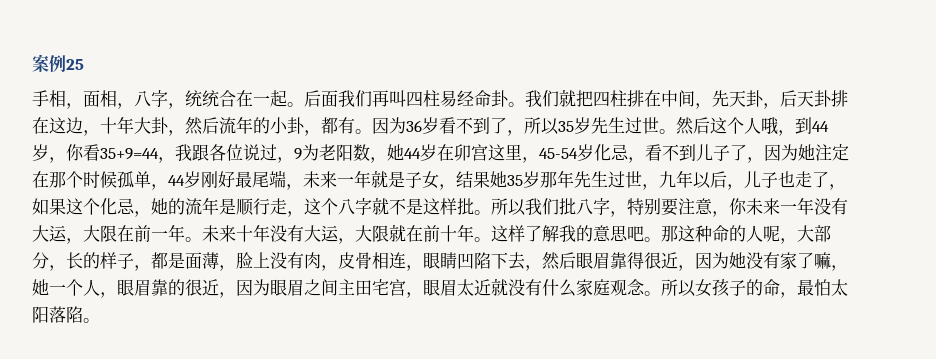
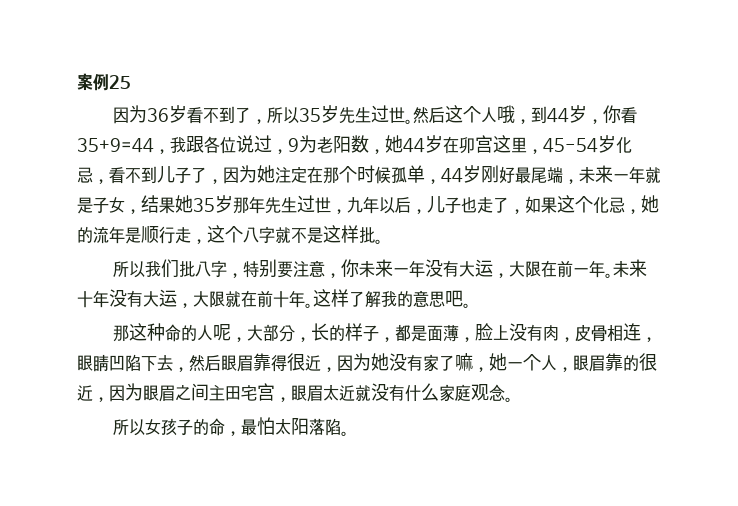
- 手相，面相，八字，统统合在一起。后面我们再叫四柱易经命卦。我们就把四柱排在中间，先天卦，后天卦排在这边，十年大卦，然后流年的小卦，都有。
- 然后这个人哦，到44岁，你看35+9=44，我跟各位说过，9为老阳数，她44岁在卯宫这里，45-54岁化忌，看不到儿子了，因为她注定在那个时候孤单，44岁刚好最尾端，未来一年就是子女，结果她35岁那年先生过世，九年以后，儿子也走了，如果这个化忌，她的流年是顺行走，这个八字就不是这样批。所以我们批八字，特别要注意，你未来一年没有大运，大限在前一年。
+ 然后这个人哦，到44岁，你看35+9=44，我跟各位说过，9为老阳数，她44岁在卯宫这里，45-54岁化忌，看不到儿子了，因为她注定在那个时候孤单，44岁刚好最尾端，未来一年就是子女，结果她35岁那年先生过世，九年以后，儿子也走了，如果这个化忌，她的流年是顺行走，这个八字就不是这样批。
+ 所以我们批八字，特别要注意，你未来一年没有大运，大限在前一年。
- 这样了解我的意思吧。那这种命的人呢，大部分，长的样子，都是面薄，脸上没有肉，皮骨相连，眼睛凹陷下去，然后眼眉靠得很近，因为她没有家了嘛，她一个人，眼眉靠的很近，因为眼眉之间主田宅宫，眼眉太近就没有什么家庭观念。所以女孩子的命，最怕太阳落陷。
+ 这样了解我的意思吧。
+ 那这种命的人呢，大部分，长的样子，都是面薄，脸上没有肉，皮骨相连，眼睛凹陷下去，然后眼眉靠得很近，因为她没有家了嘛，她一个人，眼眉靠的很近，因为眼眉之间主田宅宫，眼眉太近就没有什么家庭观念。
+ 所以女孩子的命，最怕太阳落陷。

